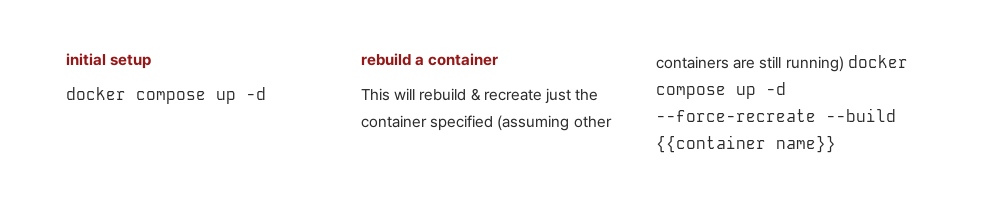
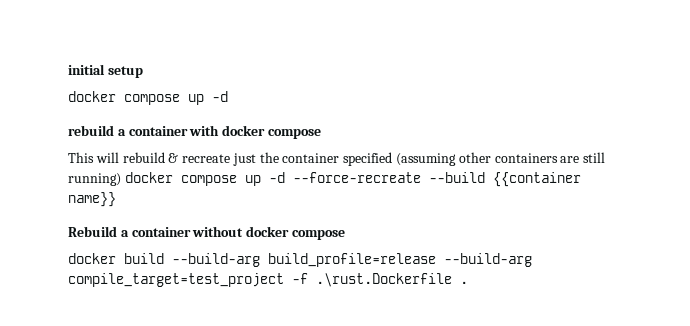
- rebuild a container
+ rebuild a container with docker compose
+ Rebuild a container without docker compose
+ docker build --build-arg build_profile=release --build-arg compile_target=test_project -f .\rust.Dockerfile .

